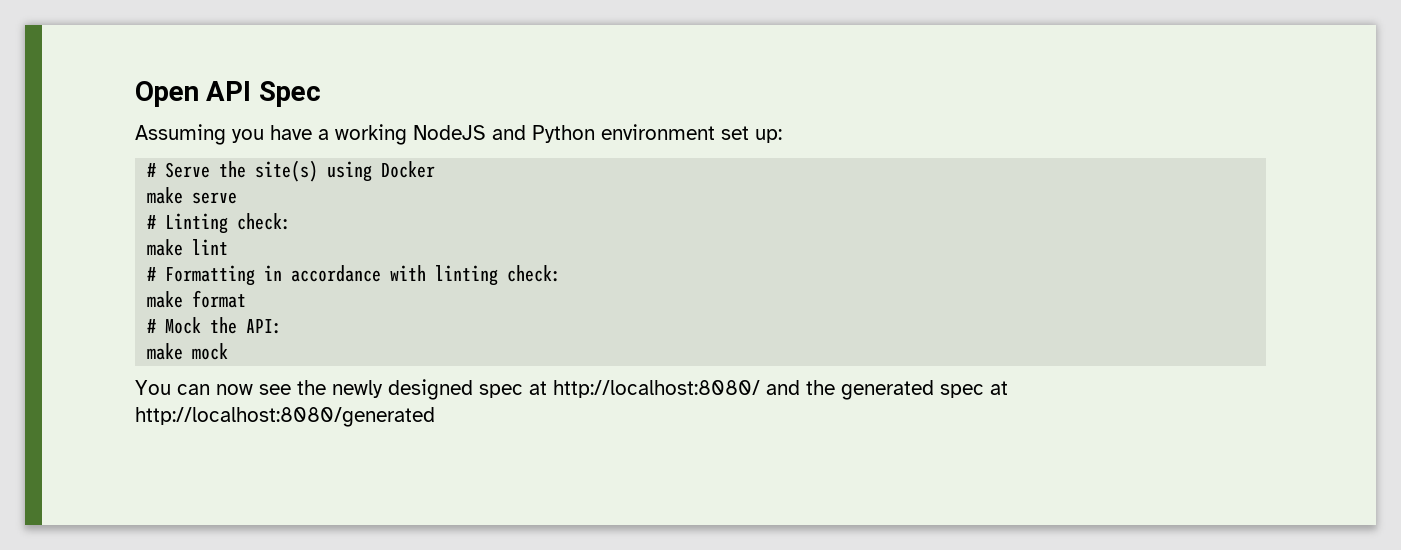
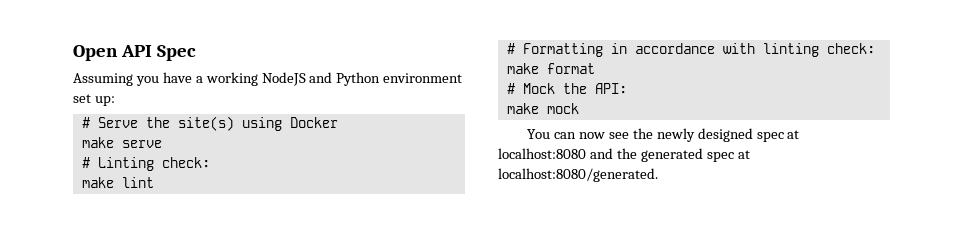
- You can now see the newly designed spec at http://localhost:8080/ and the generated spec at http://localhost:8080/generated
+ You can now see the newly designed spec at localhost:8080 and the generated spec at localhost:8080/generated.

